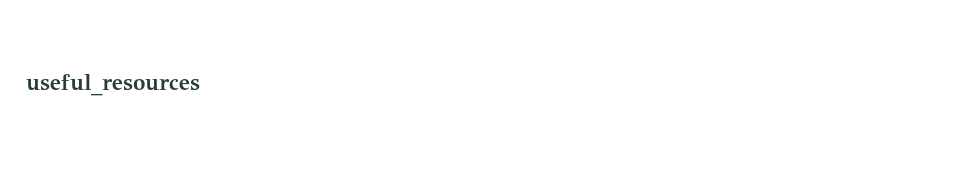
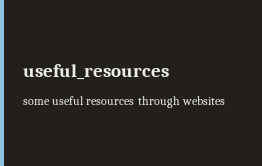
+ some useful resources through websites

